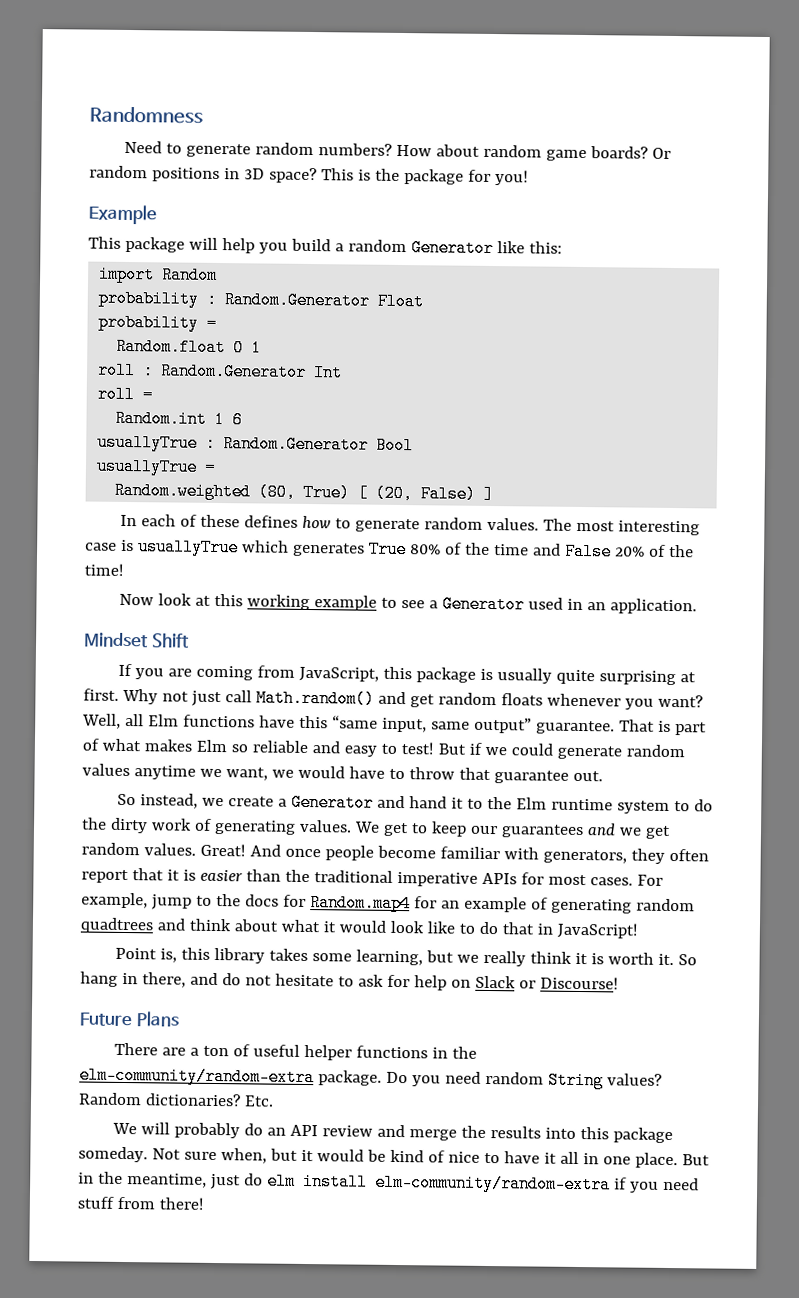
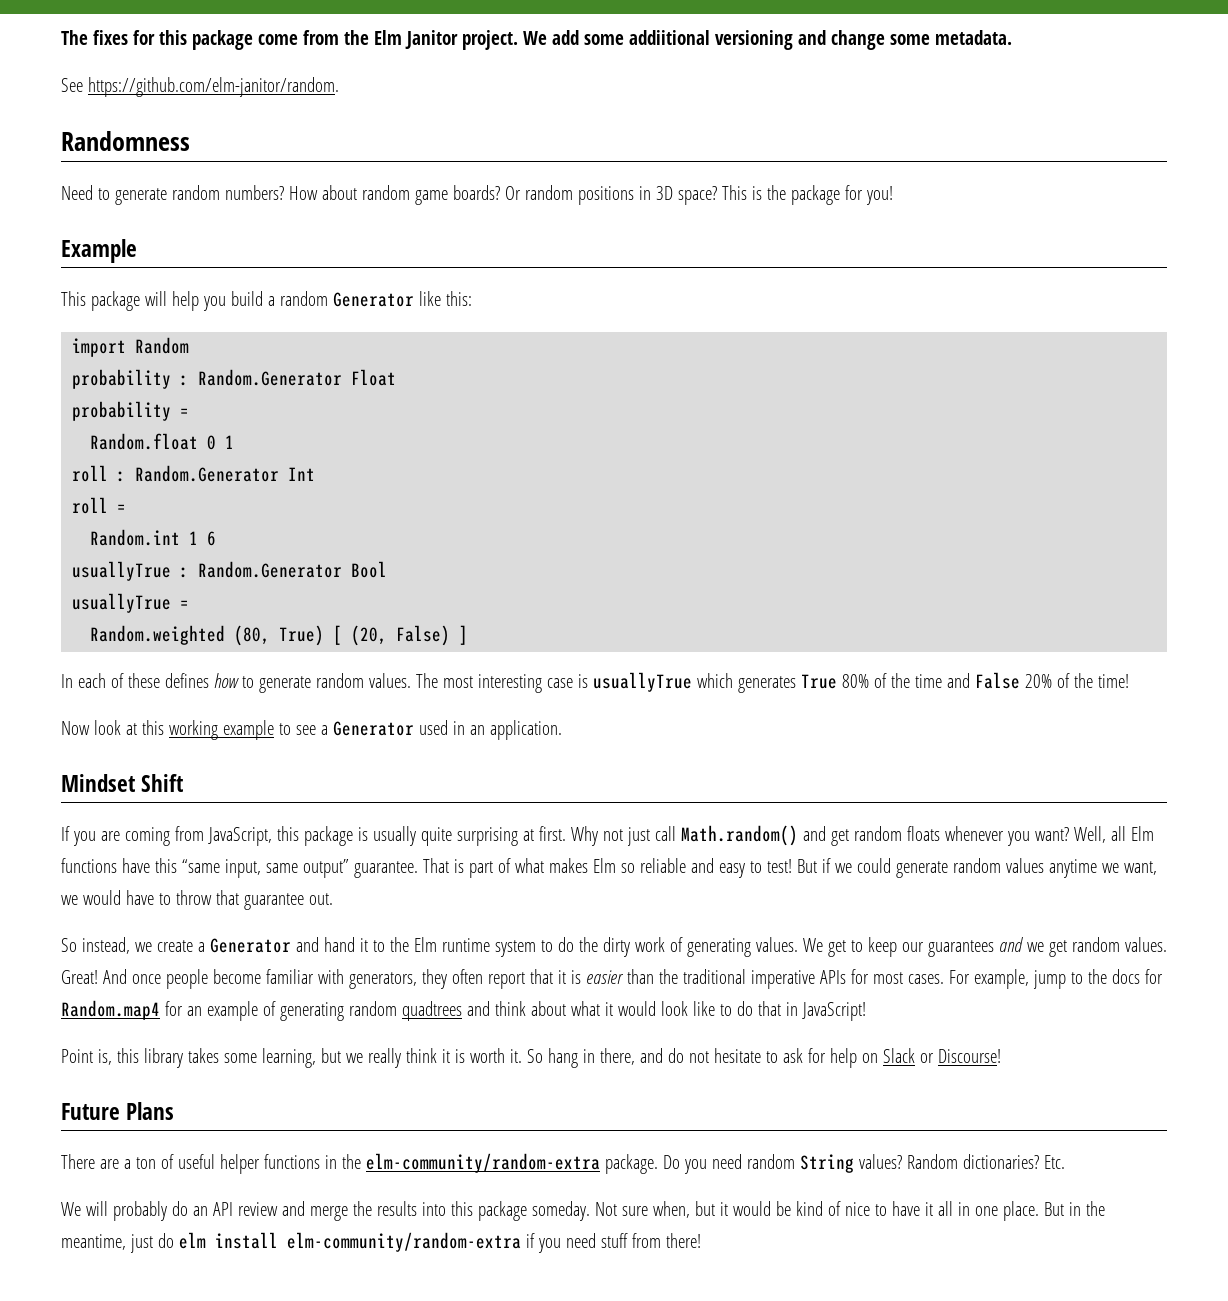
+ The fixes for this package come from the Elm Janitor project. We add some addiitional versioning and change some metadata.
+ See https://github.com/elm-janitor/random.

